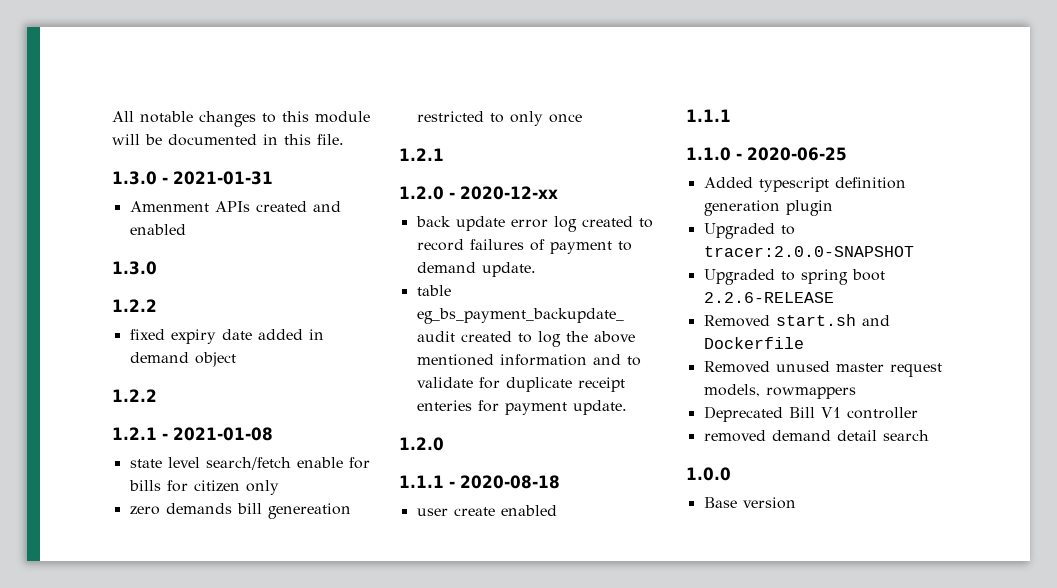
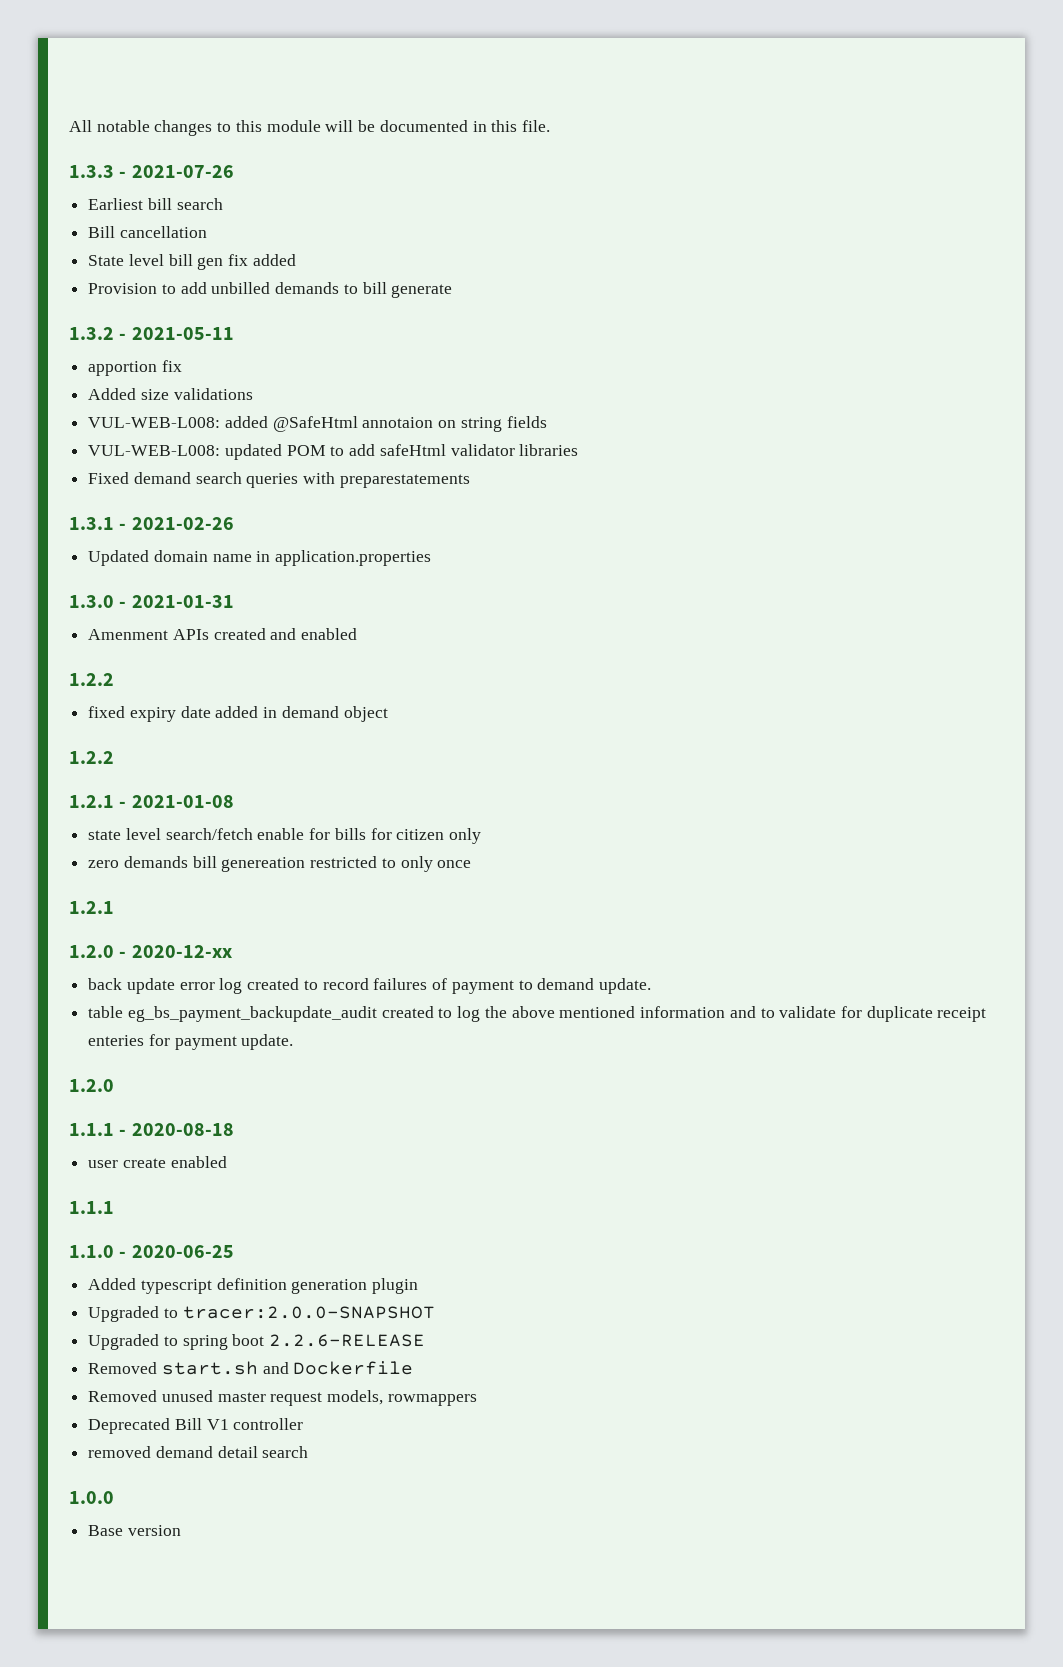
+ 1.3.3 - 2021-07-26
+ Earliest bill search
+ Bill cancellation
+ State level bill gen fix added
+ Provision to add unbilled demands to bill generate
+ 1.3.2 - 2021-05-11
+ apportion fix
+ Added size validations
+ VUL-WEB-L008: added @SafeHtml annotaion on string fields
+ VUL-WEB-L008: updated POM to add safeHtml validator libraries
+ Fixed demand search queries with preparestatements
+ 1.3.1 - 2021-02-26
+ Updated domain name in application.properties
  Amenment APIs created and enabled
- 1.3.0

